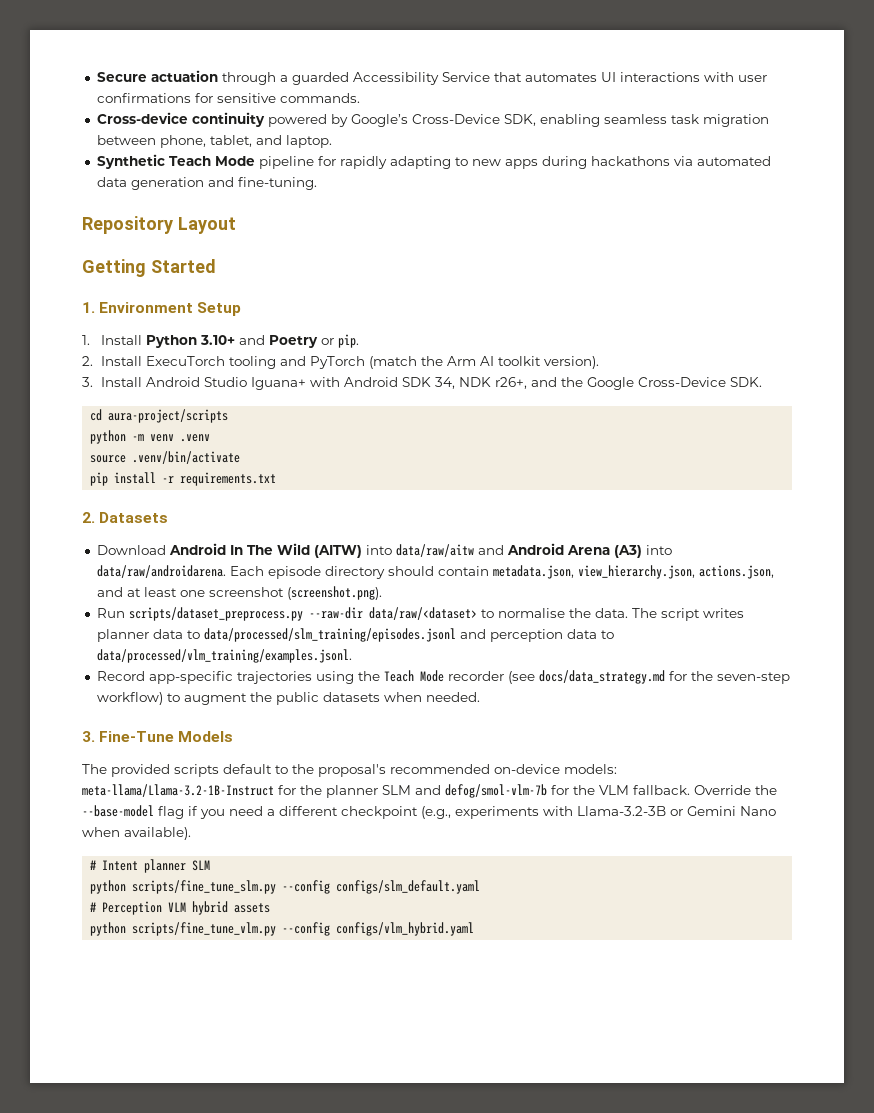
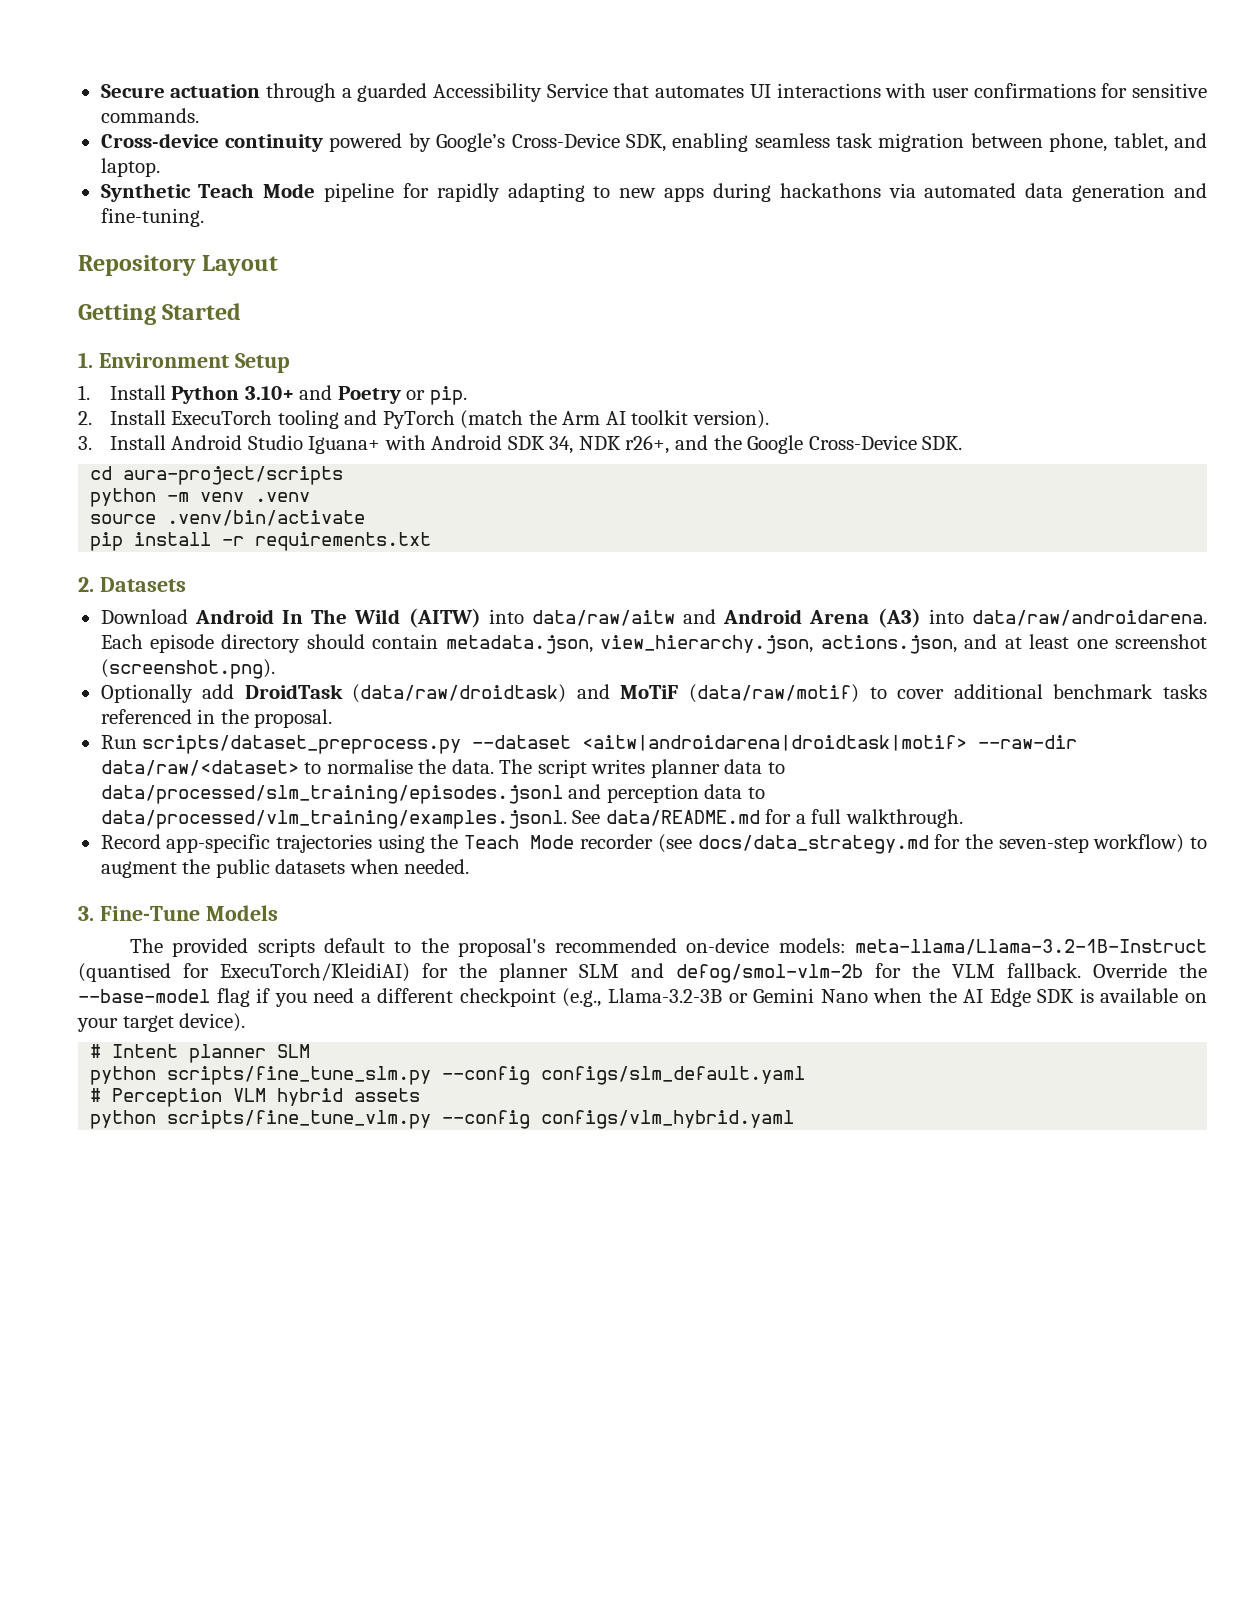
+ Optionally add DroidTask (data/raw/droidtask) and MoTiF (data/raw/motif) to cover additional benchmark tasks referenced in the proposal.
- Run scripts/dataset_preprocess.py --raw-dir data/raw/<dataset> to normalise the data.
+ Run scripts/dataset_preprocess.py --dataset <aitw|androidarena|droidtask|motif> --raw-dir data/raw/<dataset> to normalise the data.
- The script writes planner data to data/processed/slm_training/episodes.jsonl and perception data to data/processed/vlm_training/examples.jsonl.
+ The script writes planner data to data/processed/slm_training/episodes.jsonl and perception data to data/processed/vlm_training/examples.jsonl. See data/README.md for a full walkthrough.
- The provided scripts default to the proposal's recommended on-device models: meta-llama/Llama-3.2-1B-Instruct for the planner SLM and defog/smol-vlm-7b for the VLM fallback.
+ The provided scripts default to the proposal's recommended on-device models: meta-llama/Llama-3.2-1B-Instruct (quantised for ExecuTorch/KleidiAI) for the planner SLM and defog/smol-vlm-2b for the VLM fallback.
- Override the --base-model flag if you need a different checkpoint (e.g., experiments with Llama-3.2-3B or Gemini Nano when available).
+ Override the --base-model flag if you need a different checkpoint (e.g., Llama-3.2-3B or Gemini Nano when the AI Edge SDK is available on your target device).

